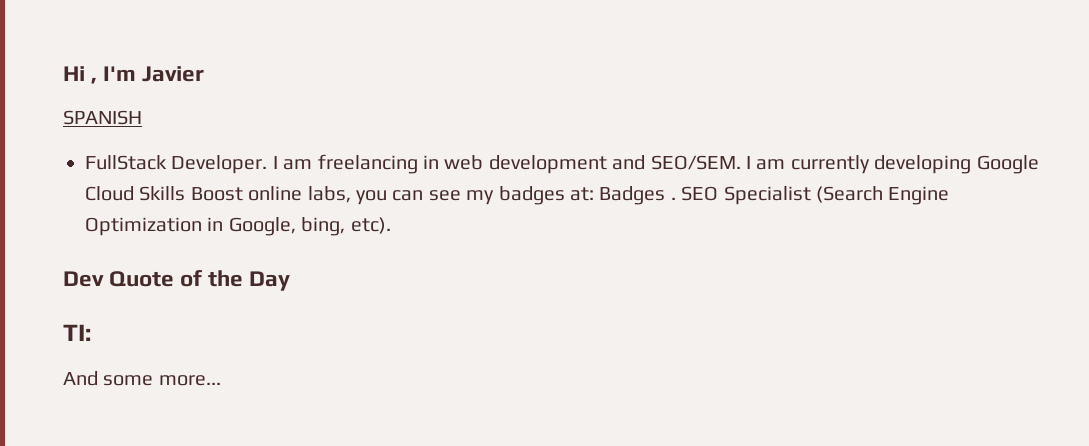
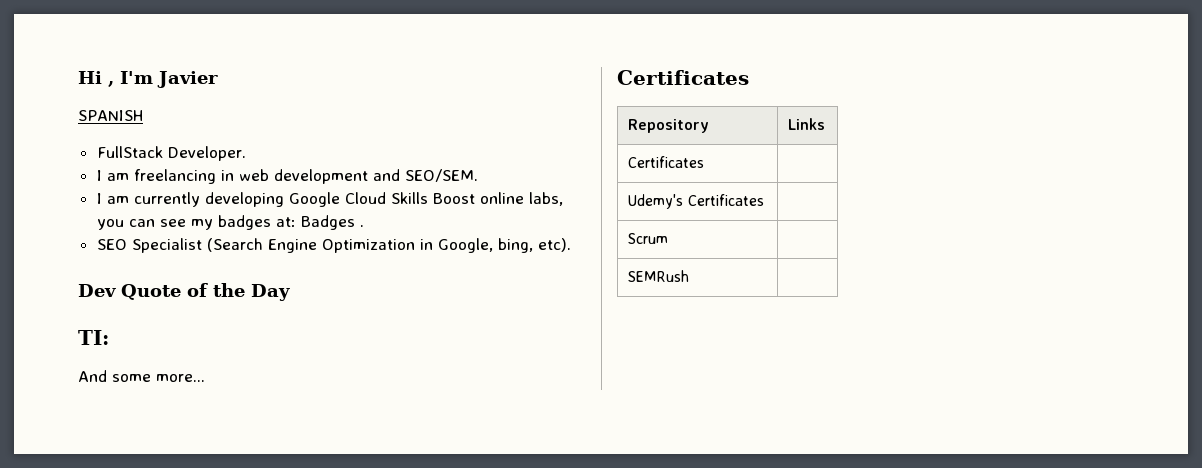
- FullStack Developer. I am freelancing in web development and SEO/SEM. I am currently developing Google Cloud Skills Boost online labs, you can see my badges at: Badges . SEO Specialist (Search Engine Optimization in Google, bing, etc).
+ FullStack Developer.
+ I am freelancing in web development and SEO/SEM.
+ I am currently developing Google Cloud Skills Boost online labs, you can see my badges at: Badges .
+ SEO Specialist (Search Engine Optimization in Google, bing, etc).
  And some more...
+ Certificates
+ Repository | Links
+ Certificates |
+ Udemy's Certificates |
+ Scrum |
+ SEMRush |

